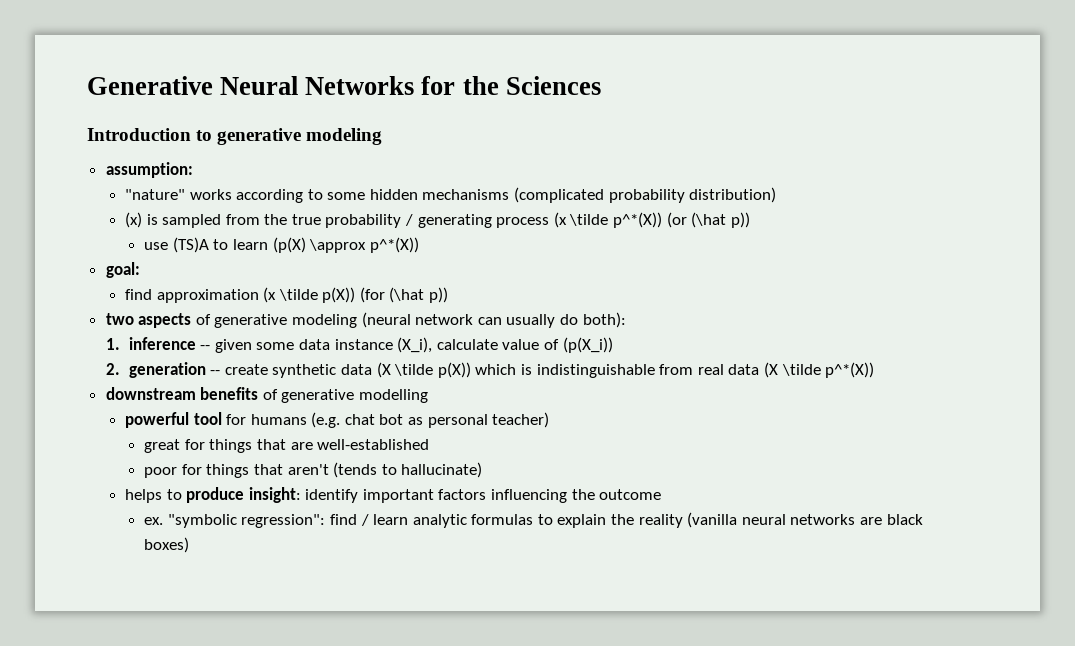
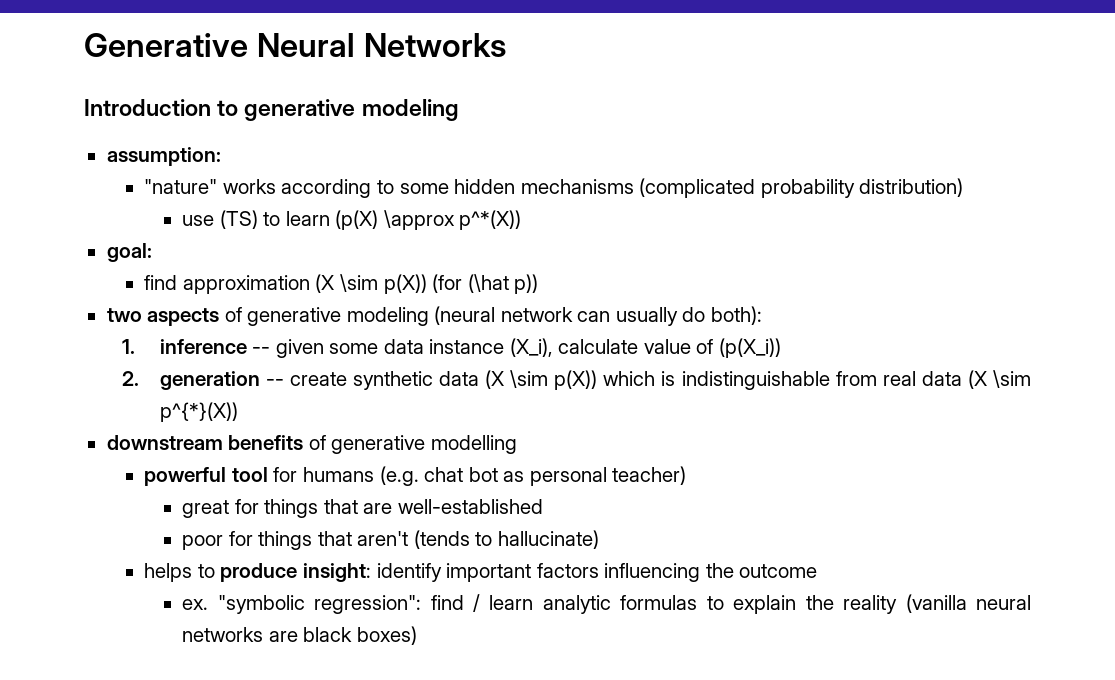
- Generative Neural Networks for the Sciences
+ Generative Neural Networks
- (x) is sampled from the true probability / generating process (x \tilde p^*(X)) (or (\hat p))
- use (TS)A to learn (p(X) \approx p^*(X))
+ use (TS) to learn (p(X) \approx p^*(X))
- find approximation (x \tilde p(X)) (for (\hat p))
+ find approximation (X \sim p(X)) (for (\hat p))
- 2. generation -- create synthetic data (X \tilde p(X)) which is indistinguishable from real data (X \tilde p^*(X))
+ 2. generation -- create synthetic data (X \sim p(X)) which is indistinguishable from real data (X \sim p^{*}(X))

